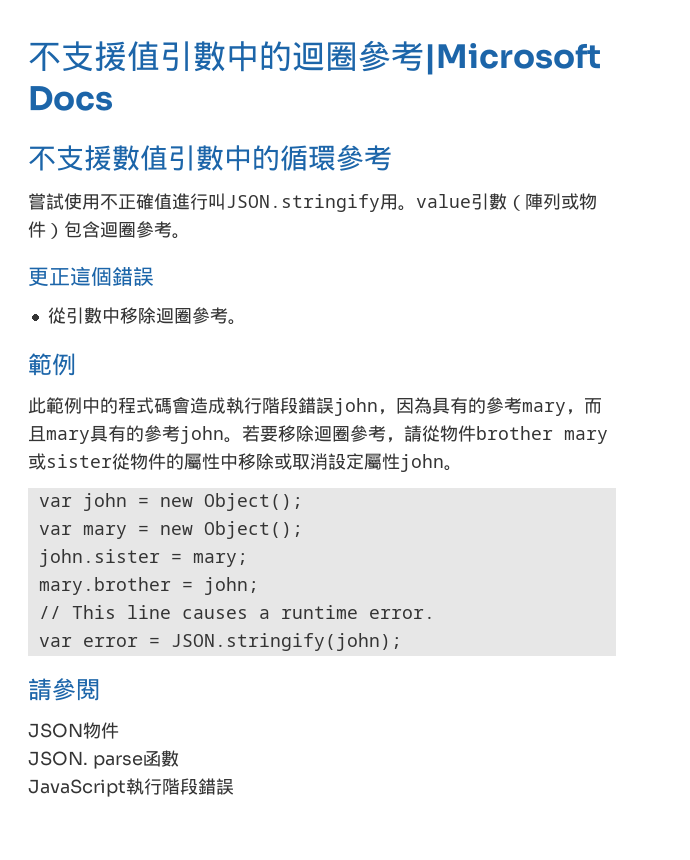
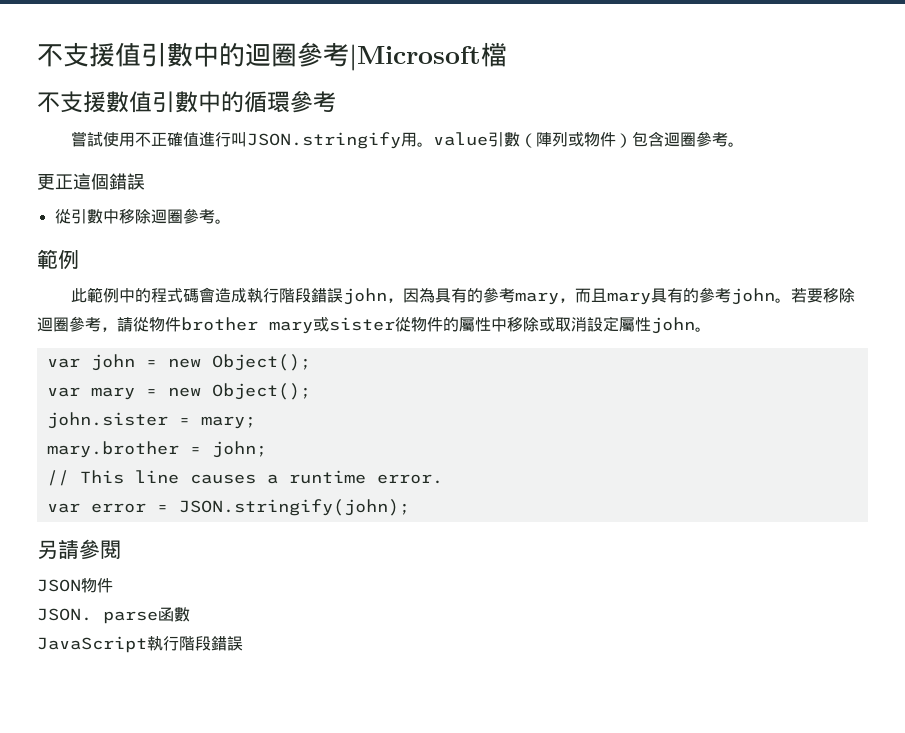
- 不支援值引數中的迴圈參考|Microsoft Docs
+ 不支援值引數中的迴圈參考|Microsoft檔
- 請參閱
+ 另請參閱

